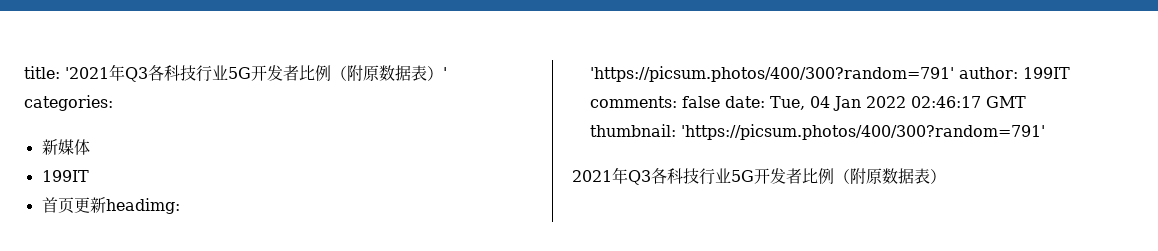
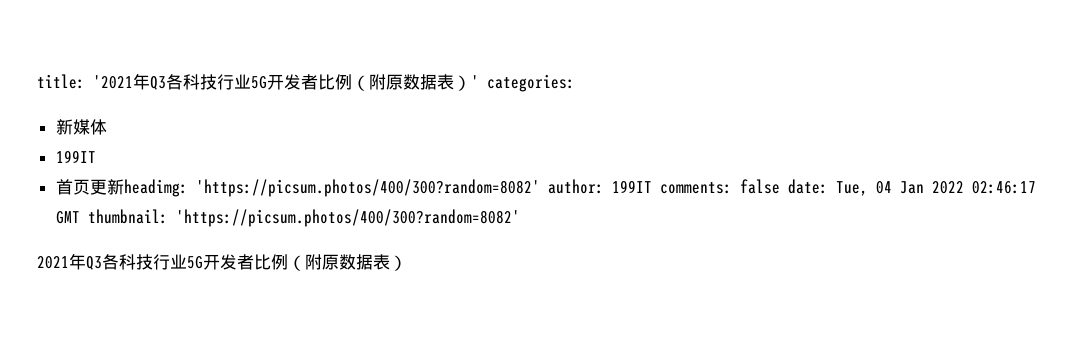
- 首页更新headimg: 'https://picsum.photos/400/300?random=791' author: 199IT comments: false date: Tue, 04 Jan 2022 02:46:17 GMT thumbnail: 'https://picsum.photos/400/300?random=791'
+ 首页更新headimg: 'https://picsum.photos/400/300?random=8082' author: 199IT comments: false date: Tue, 04 Jan 2022 02:46:17 GMT thumbnail: 'https://picsum.photos/400/300?random=8082'

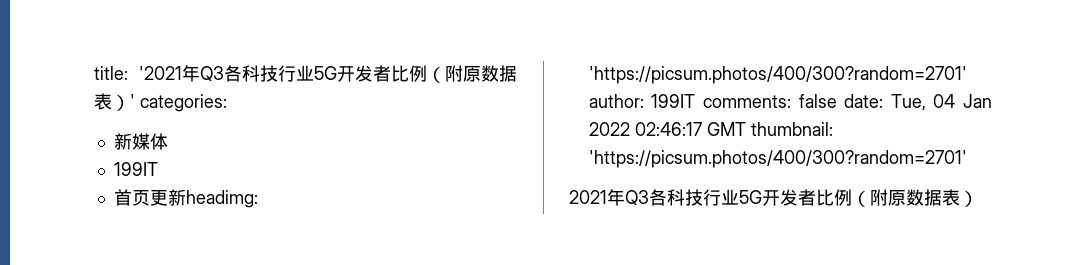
- 首页更新headimg: 'https://picsum.photos/400/300?random=8082' author: 199IT comments: false date: Tue, 04 Jan 2022 02:46:17 GMT thumbnail: 'https://picsum.photos/400/300?random=8082'
+ 首页更新headimg: 'https://picsum.photos/400/300?random=2701' author: 199IT comments: false date: Tue, 04 Jan 2022 02:46:17 GMT thumbnail: 'https://picsum.photos/400/300?random=2701'

